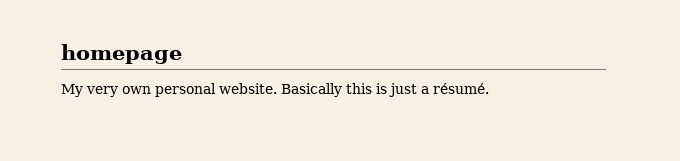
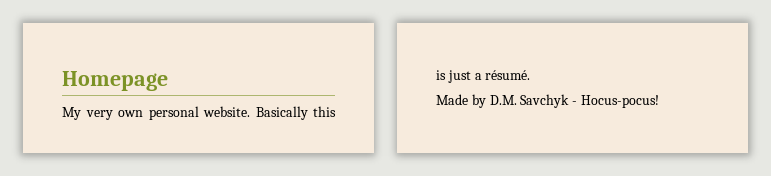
- homepage
+ Homepage
+ Made by D.M. Savchyk - Hocus-pocus!

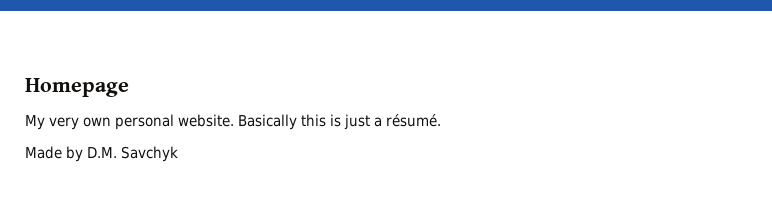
- Made by D.M. Savchyk - Hocus-pocus!
+ Made by D.M. Savchyk

